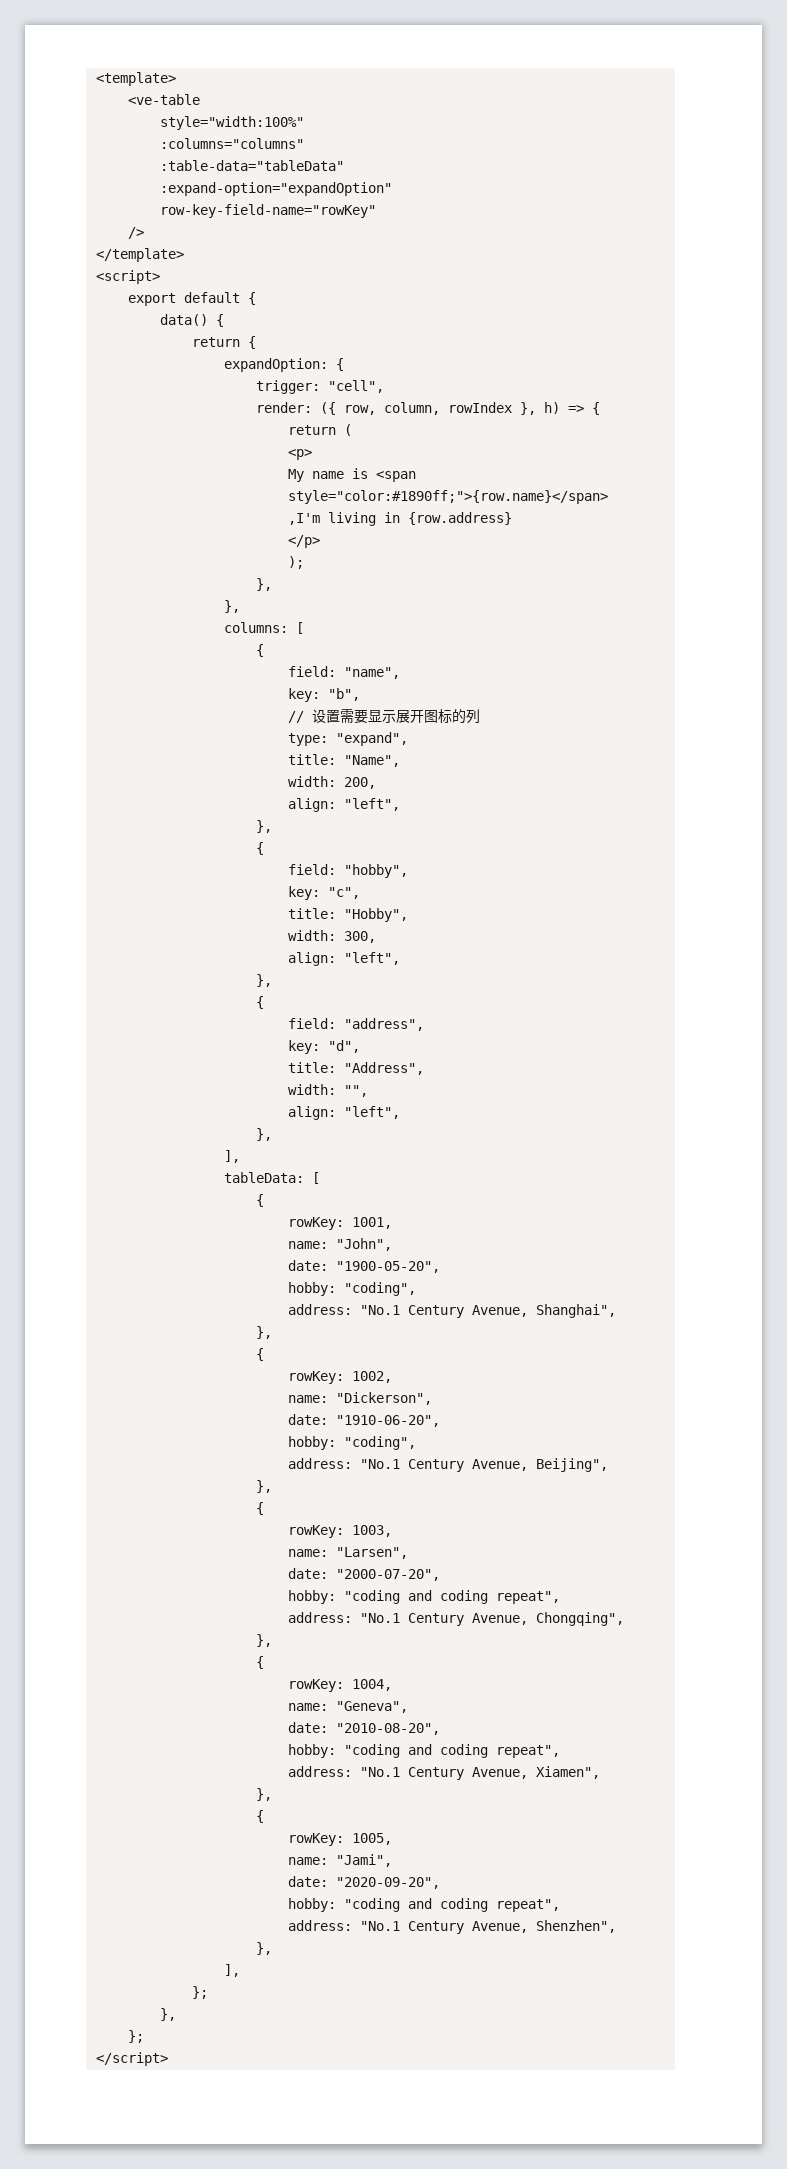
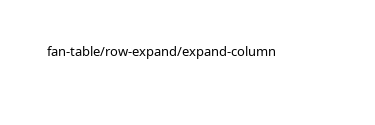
- <template>
- <ve-table
- style="width:100%"
- :columns="columns"
- :table-data="tableData"
- :expand-option="expandOption"
- row-key-field-name="rowKey"
- />
- </template>
- <script>
- export default {
- data() {
- return {
- expandOption: {
- trigger: "cell",
- render: ({ row, column, rowIndex }, h) => {
- return (
- <p>
- My name is <span style="color:#1890ff;">{row.name}</span>
- ,I'm living in {row.address}
- </p>
- );
- },
- },
- columns: [
- {
- field: "name",
- key: "b",
- // 设置需要显示展开图标的列
- type: "expand",
- title: "Name",
- width: 200,
- align: "left",
- },
- {
- field: "hobby",
- key: "c",
- title: "Hobby",
- width: 300,
- align: "left",
- },
- {
- field: "address",
- key: "d",
- title: "Address",
- width: "",
- align: "left",
- },
- ],
- tableData: [
- {
- rowKey: 1001,
- name: "John",
- date: "1900-05-20",
- hobby: "coding",
- address: "No.1 Century Avenue, Shanghai",
- },
- {
- rowKey: 1002,
- name: "Dickerson",
- date: "1910-06-20",
- hobby: "coding",
- address: "No.1 Century Avenue, Beijing",
- },
- {
- rowKey: 1003,
- name: "Larsen",
- date: "2000-07-20",
- hobby: "coding and coding repeat",
- address: "No.1 Century Avenue, Chongqing",
- },
- {
- rowKey: 1004,
- name: "Geneva",
- date: "2010-08-20",
- hobby: "coding and coding repeat",
- address: "No.1 Century Avenue, Xiamen",
- },
- {
- rowKey: 1005,
- name: "Jami",
- date: "2020-09-20",
- hobby: "coding and coding repeat",
- address: "No.1 Century Avenue, Shenzhen",
- },
- ],
- };
- },
- };
- </script>
+ fan-table/row-expand/expand-column

